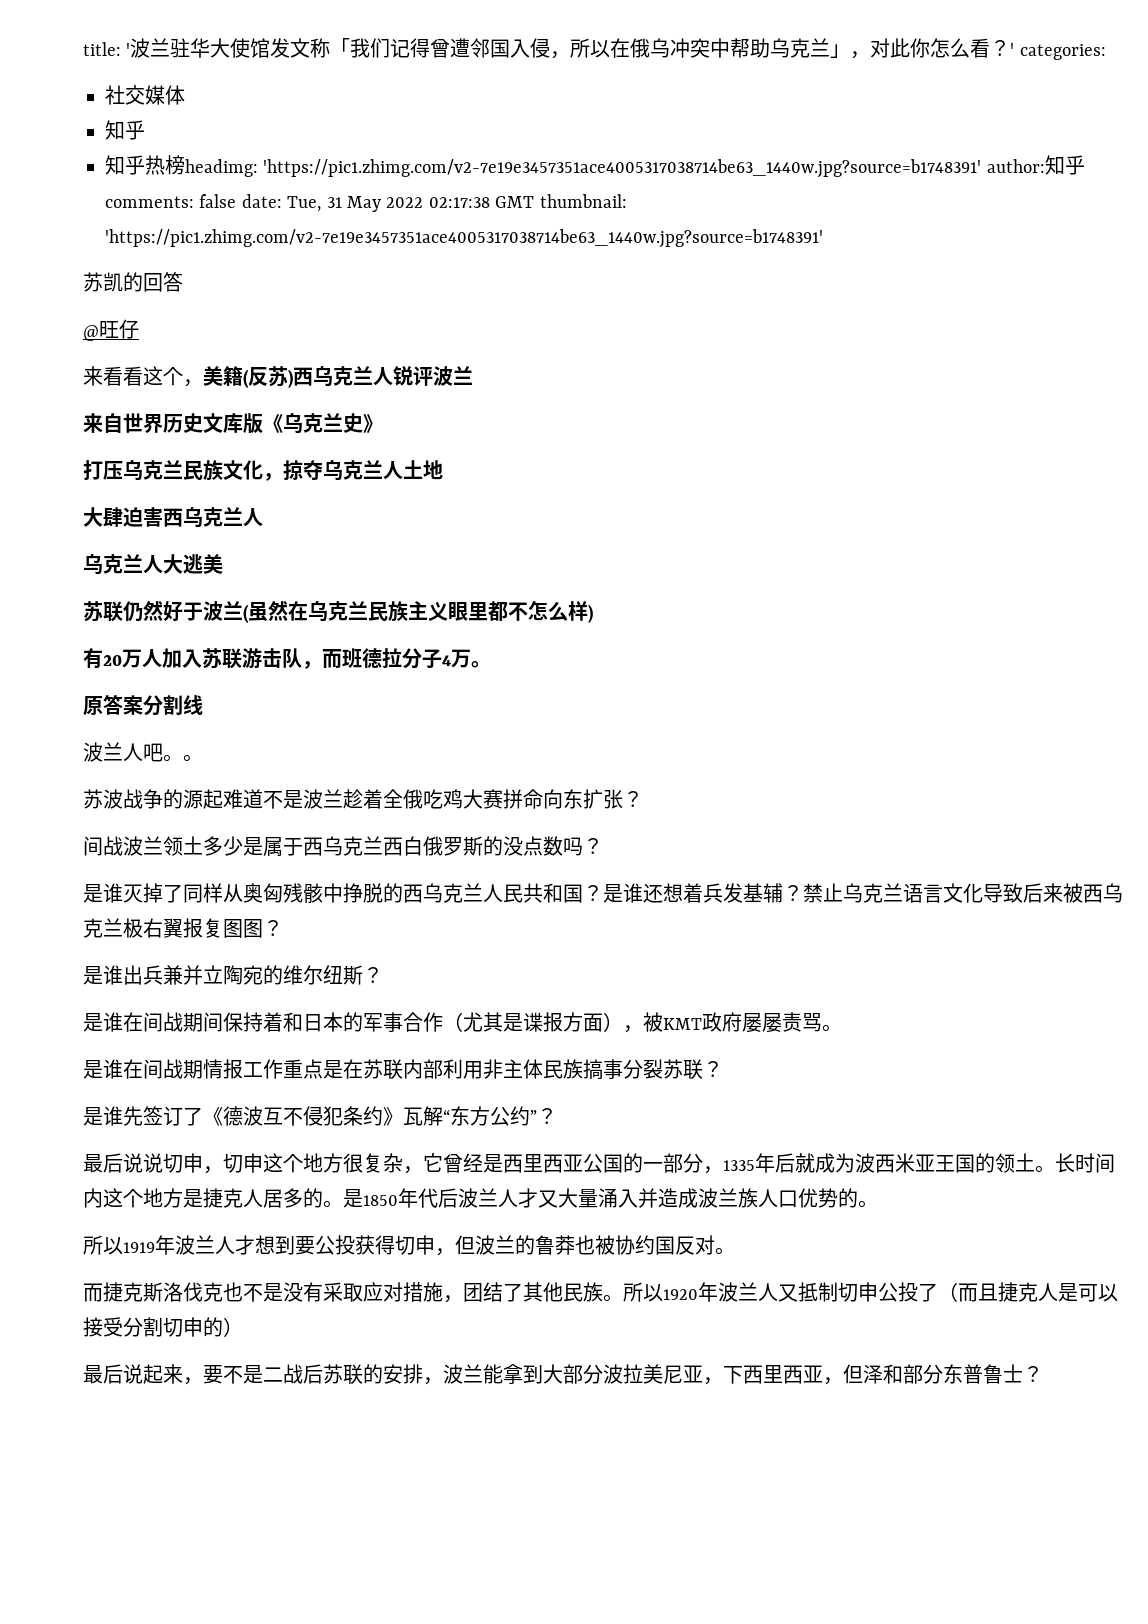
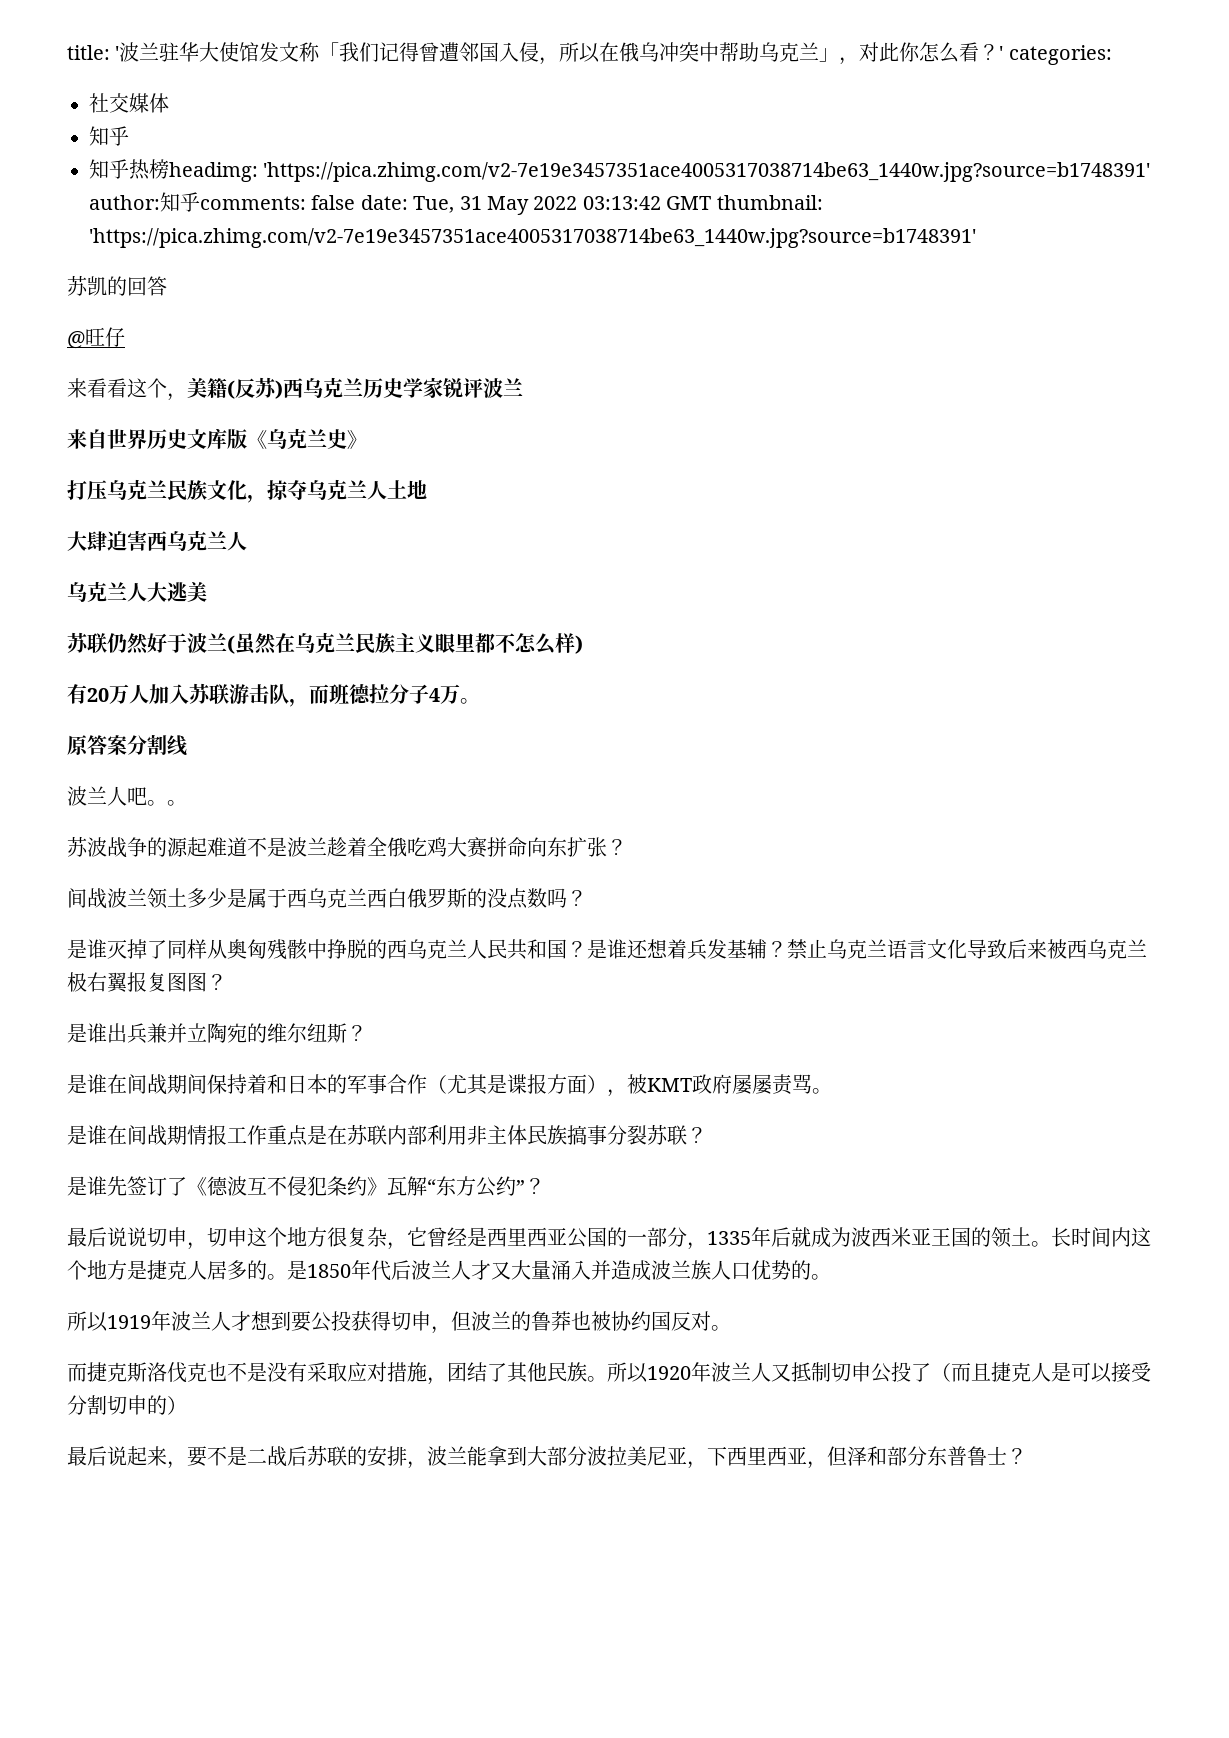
- 知乎热榜headimg: 'https://pic1.zhimg.com/v2-7e19e3457351ace4005317038714be63_1440w.jpg?source=b1748391' author:知乎comments: false date: Tue, 31 May 2022 02:17:38 GMT thumbnail: 'https://pic1.zhimg.com/v2-7e19e3457351ace4005317038714be63_1440w.jpg?source=b1748391'
+ 知乎热榜headimg: 'https://pica.zhimg.com/v2-7e19e3457351ace4005317038714be63_1440w.jpg?source=b1748391' author:知乎comments: false date: Tue, 31 May 2022 03:13:42 GMT thumbnail: 'https://pica.zhimg.com/v2-7e19e3457351ace4005317038714be63_1440w.jpg?source=b1748391'
- 来看看这个，美籍(反苏)西乌克兰人锐评波兰
+ 来看看这个，美籍(反苏)西乌克兰历史学家锐评波兰

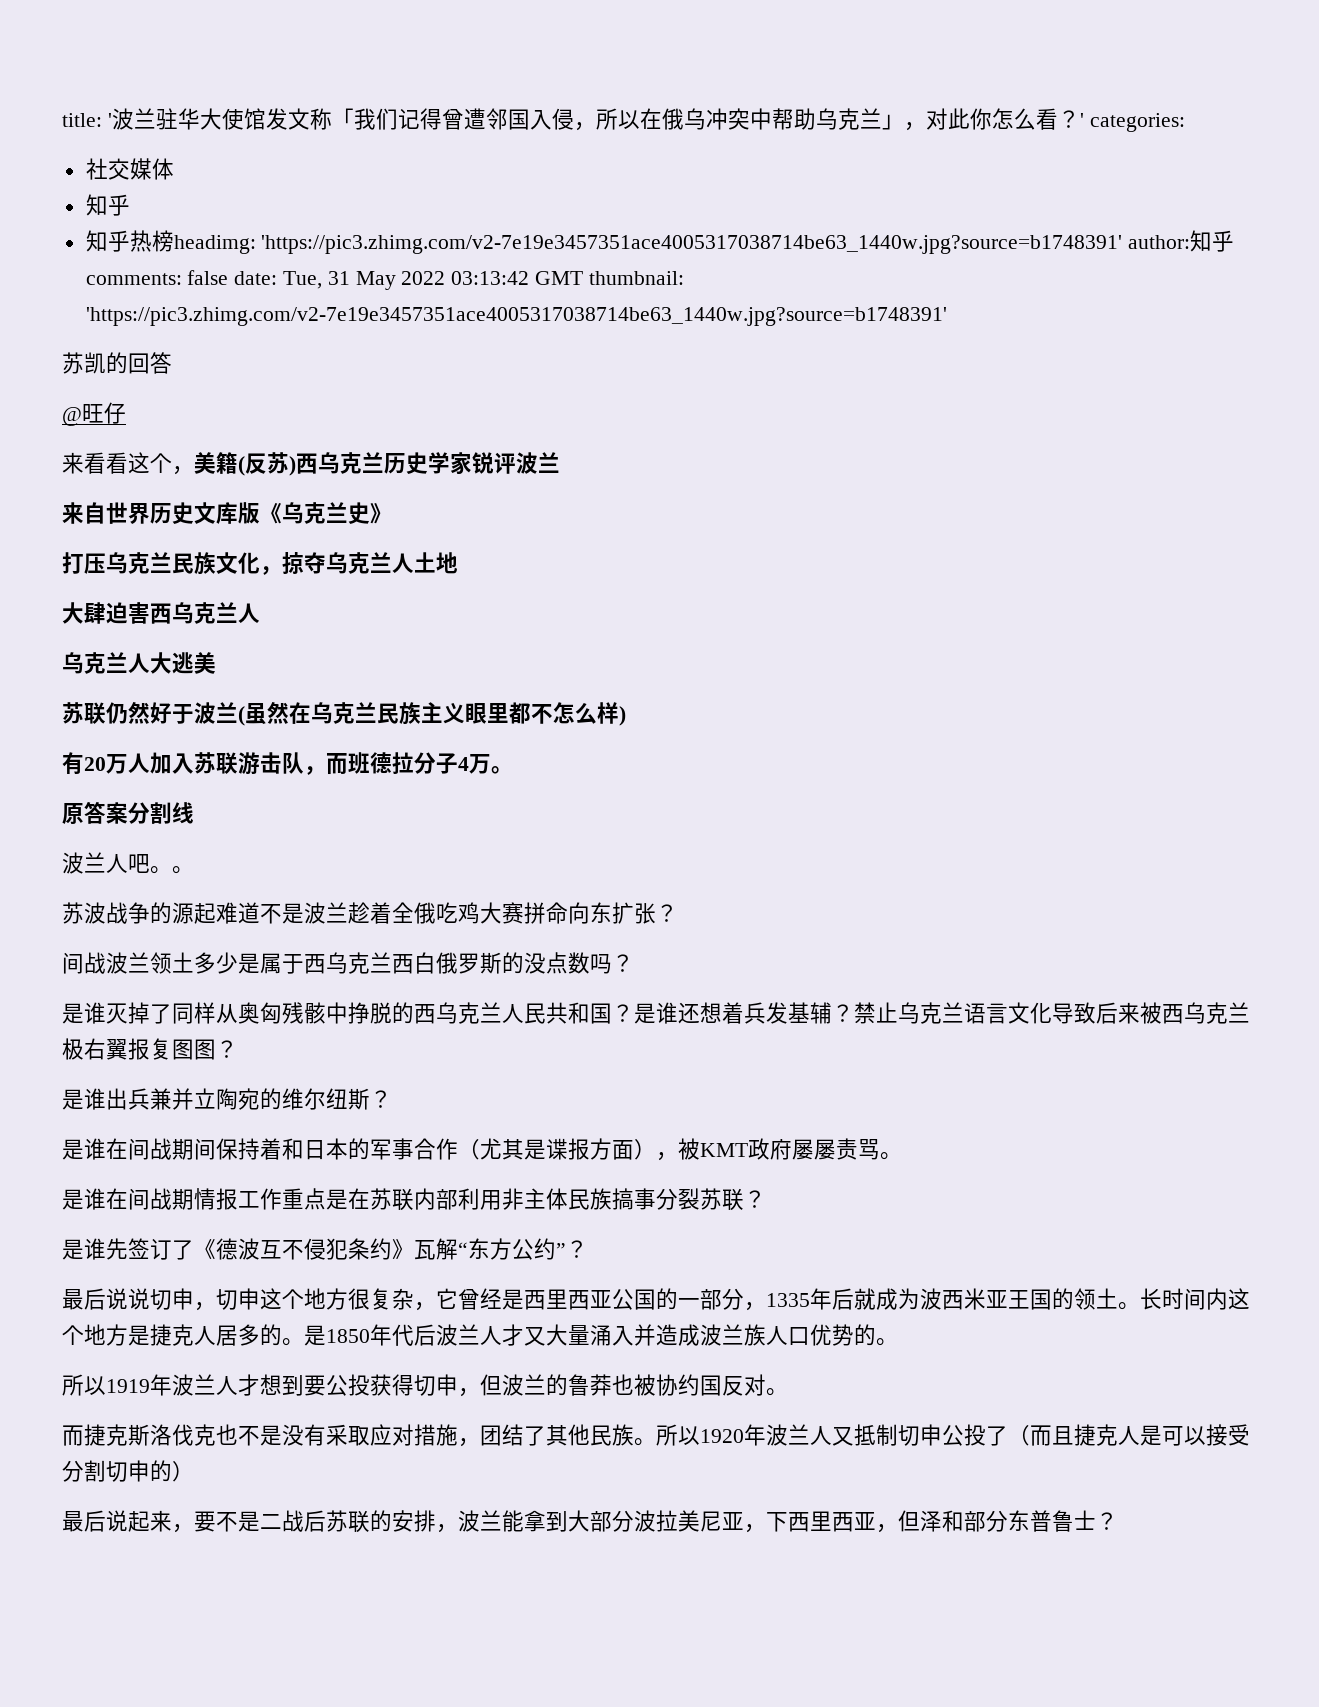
- 知乎热榜headimg: 'https://pica.zhimg.com/v2-7e19e3457351ace4005317038714be63_1440w.jpg?source=b1748391' author:知乎comments: false date: Tue, 31 May 2022 03:13:42 GMT thumbnail: 'https://pica.zhimg.com/v2-7e19e3457351ace4005317038714be63_1440w.jpg?source=b1748391'
+ 知乎热榜headimg: 'https://pic3.zhimg.com/v2-7e19e3457351ace4005317038714be63_1440w.jpg?source=b1748391' author:知乎comments: false date: Tue, 31 May 2022 03:13:42 GMT thumbnail: 'https://pic3.zhimg.com/v2-7e19e3457351ace4005317038714be63_1440w.jpg?source=b1748391'

